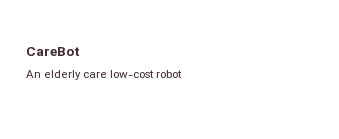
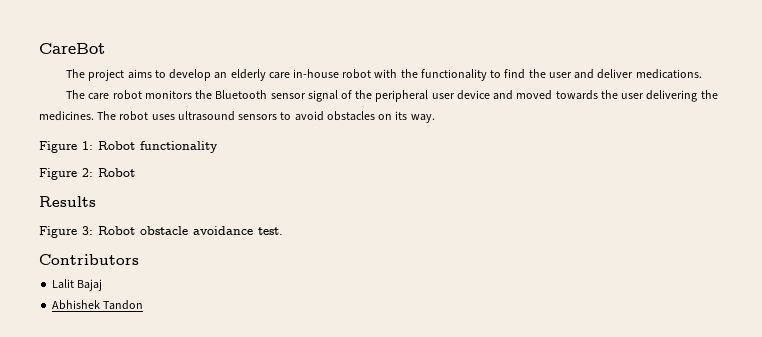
- An elderly care low-cost robot
+ The project aims to develop an elderly care in-house robot with the functionality to find the user and deliver medications.
+ The care robot monitors the Bluetooth sensor signal of the peripheral user device and moved towards the user delivering the medicines. The robot uses ultrasound sensors to avoid obstacles on its way.
+ Figure 1: Robot functionality
+ Figure 2: Robot
+ Results
+ Figure 3: Robot obstacle avoidance test.
+ Contributors
+ Lalit Bajaj
+ Abhishek Tandon

